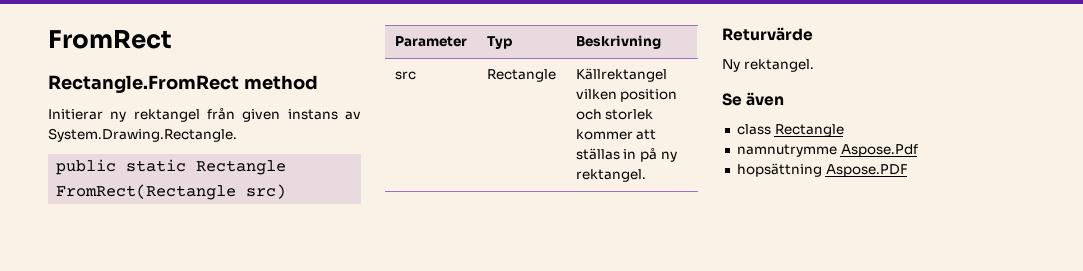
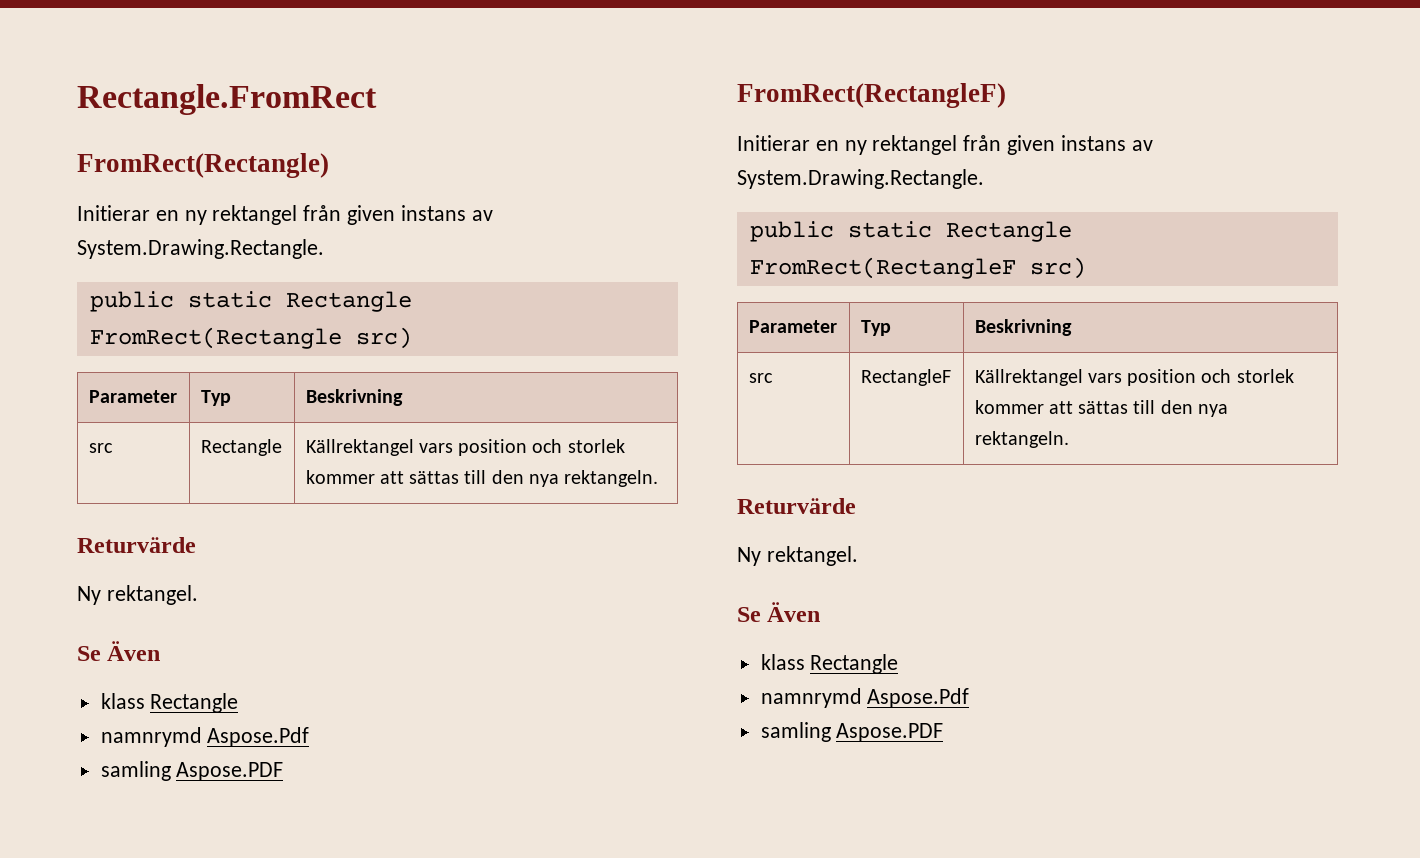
- FromRect
- Rectangle.FromRect method
- Initierar ny rektangel från given instans av System.Drawing.Rectangle.
+ Rectangle.FromRect
+ FromRect(Rectangle)
+ Initierar en ny rektangel från given instans av System.Drawing.Rectangle.
- src | Rectangle | Källrektangel vilken position och storlek kommer att ställas in på ny rektangel.
+ src | Rectangle | Källrektangel vars position och storlek kommer att sättas till den nya rektangeln.
  Returvärde
  Ny rektangel.
- Se även
- class Rectangle
- namnutrymme Aspose.Pdf
- hopsättning Aspose.PDF
+ Se Även
+ klass Rectangle
+ namnrymd Aspose.Pdf
+ samling Aspose.PDF
+ FromRect(RectangleF)
+ Initierar en ny rektangel från given instans av System.Drawing.Rectangle.
+ public static Rectangle FromRect(RectangleF src)
+ Parameter | Typ | Beskrivning
+ src | RectangleF | Källrektangel vars position och storlek kommer att sättas till den nya rektangeln.
+ Returvärde
+ Ny rektangel.
+ Se Även
+ klass Rectangle
+ namnrymd Aspose.Pdf
+ samling Aspose.PDF

